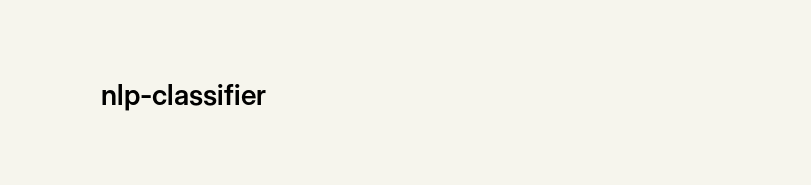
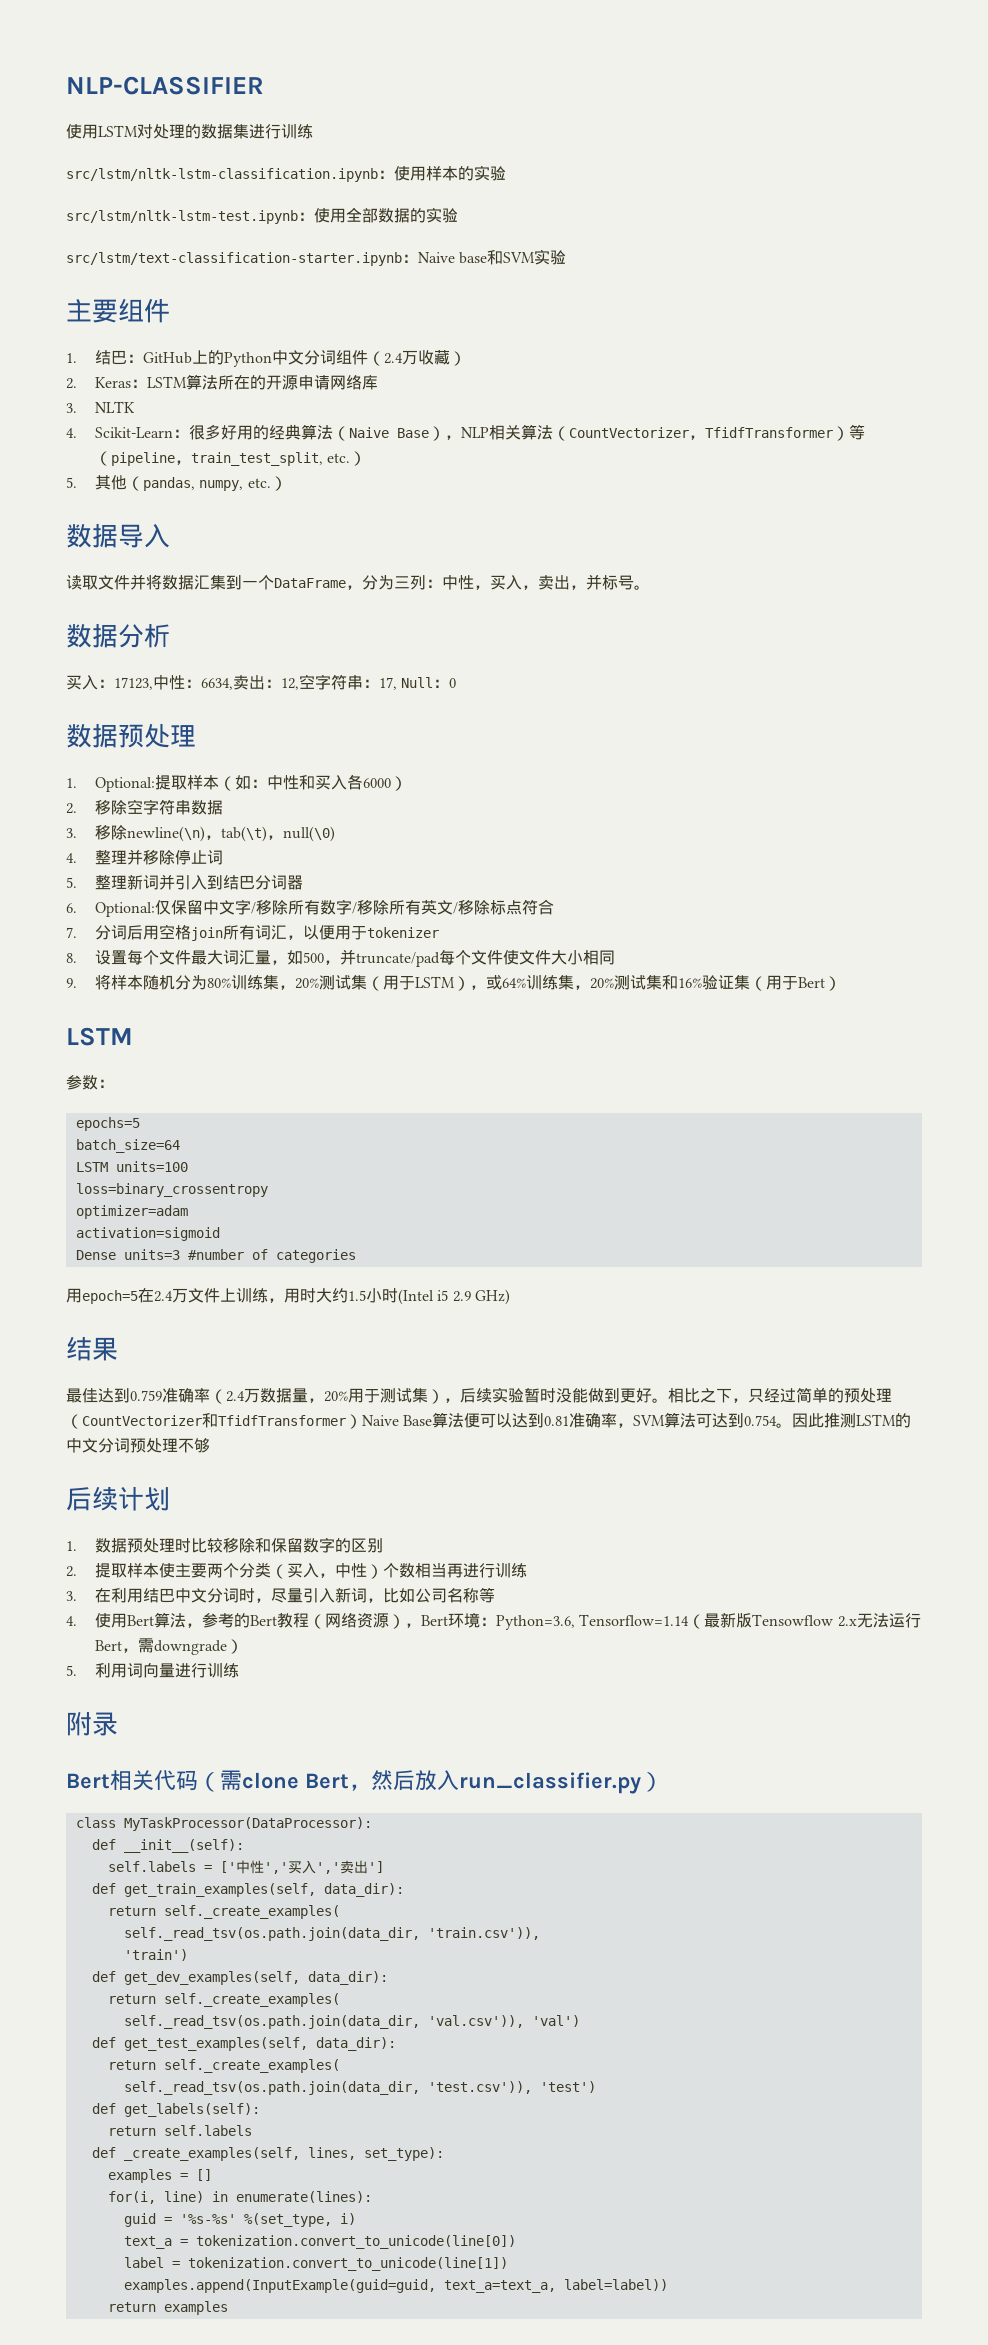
- nlp-classifier
+ NLP-CLASSIFIER
+ 使用LSTM对处理的数据集进行训练
+ src/lstm/nltk-lstm-classification.ipynb：使用样本的实验
+ src/lstm/nltk-lstm-test.ipynb：使用全部数据的实验
+ src/lstm/text-classification-starter.ipynb：Naive base和SVM实验
+ 主要组件
+ 1.结巴：GitHub上的Python中文分词组件（2.4万收藏）
+ 2. Keras：LSTM算法所在的开源申请网络库
+ 3. NLTK
+ 4. Scikit-Learn：很多好用的经典算法（Naive Base），NLP相关算法（CountVectorizer，TfidfTransformer）等（pipeline，train_test_split, etc.）
+ 5.其他（pandas, numpy, etc.）
+ 数据导入
+ 读取文件并将数据汇集到一个DataFrame，分为三列：中性，买入，卖出，并标号。
+ 数据分析
+ 买入：17123,中性：6634,卖出：12,空字符串：17, Null：0
+ 数据预处理
+ 1. Optional:提取样本（如：中性和买入各6000）
+ 2.移除空字符串数据
+ 3.移除newline(\n)，tab(\t)，null(\0)
+ 4.整理并移除停止词
+ 5.整理新词并引入到结巴分词器
+ 6. Optional:仅保留中文字/移除所有数字/移除所有英文/移除标点符合
+ 7.分词后用空格join所有词汇，以便用于tokenizer
+ 8.设置每个文件最大词汇量，如500，并truncate/pad每个文件使文件大小相同
+ 9.将样本随机分为80%训练集，20%测试集（用于LSTM），或64%训练集，20%测试集和16%验证集（用于Bert）
+ LSTM
+ 参数：
+ epochs=5
+ batch_size=64
+ LSTM units=100
+ loss=binary_crossentropy
+ optimizer=adam
+ activation=sigmoid
+ Dense units=3 #number of categories
+ 用epoch=5在2.4万文件上训练，用时大约1.5小时(Intel i5 2.9 GHz)
+ 结果
+ 最佳达到0.759准确率（2.4万数据量，20%用于测试集），后续实验暂时没能做到更好。相比之下，只经过简单的预处理（CountVectorizer和TfidfTransformer）Naive Base算法便可以达到0.81准确率，SVM算法可达到0.754。因此推测LSTM的中文分词预处理不够
+ 后续计划
+ 1.数据预处理时比较移除和保留数字的区别
+ 2.提取样本使主要两个分类（买入，中性）个数相当再进行训练
+ 3.在利用结巴中文分词时，尽量引入新词，比如公司名称等
+ 4.使用Bert算法，参考的Bert教程（网络资源），Bert环境：Python=3.6, Tensorflow=1.14（最新版Tensowflow 2.x无法运行Bert，需downgrade）
+ 5.利用词向量进行训练
+ 附录
+ Bert相关代码（需clone Bert，然后放入run_classifier.py）
+ class MyTaskProcessor(DataProcessor):
+ def __init__(self):
+ self.labels = ['中性','买入','卖出']
+ def get_train_examples(self, data_dir):
+ return self._create_examples(
+ self._read_tsv(os.path.join(data_dir, 'train.csv')),
+ 'train')
+ def get_dev_examples(self, data_dir):
+ return self._create_examples(
+ self._read_tsv(os.path.join(data_dir, 'val.csv')), 'val')
+ def get_test_examples(self, data_dir):
+ return self._create_examples(
+ self._read_tsv(os.path.join(data_dir, 'test.csv')), 'test')
+ def get_labels(self):
+ return self.labels
+ def _create_examples(self, lines, set_type):
+ examples = []
+ for(i, line) in enumerate(lines):
+ guid = '%s-%s' %(set_type, i)
+ text_a = tokenization.convert_to_unicode(line[0])
+ label = tokenization.convert_to_unicode(line[1])
+ examples.append(InputExample(guid=guid, text_a=text_a, label=label))
+ return examples

